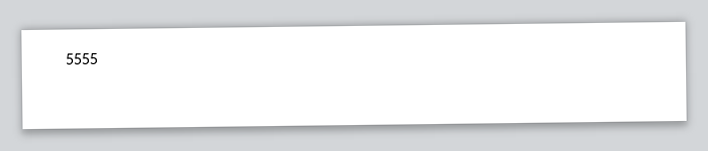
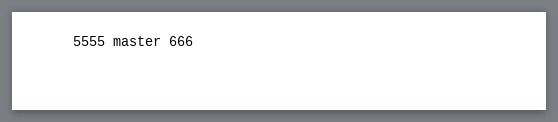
- 5555
+ 5555 master 666

